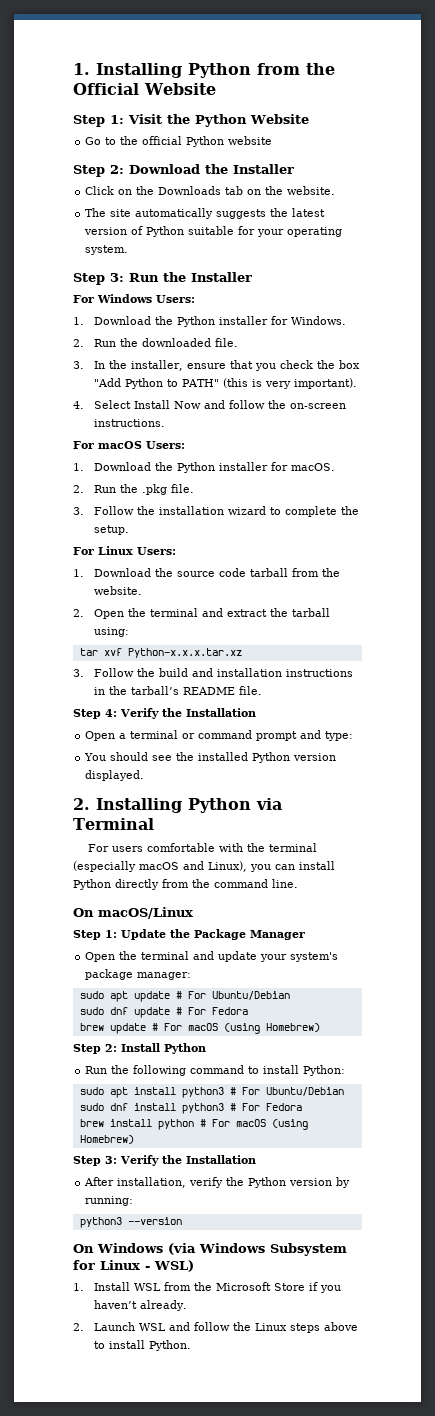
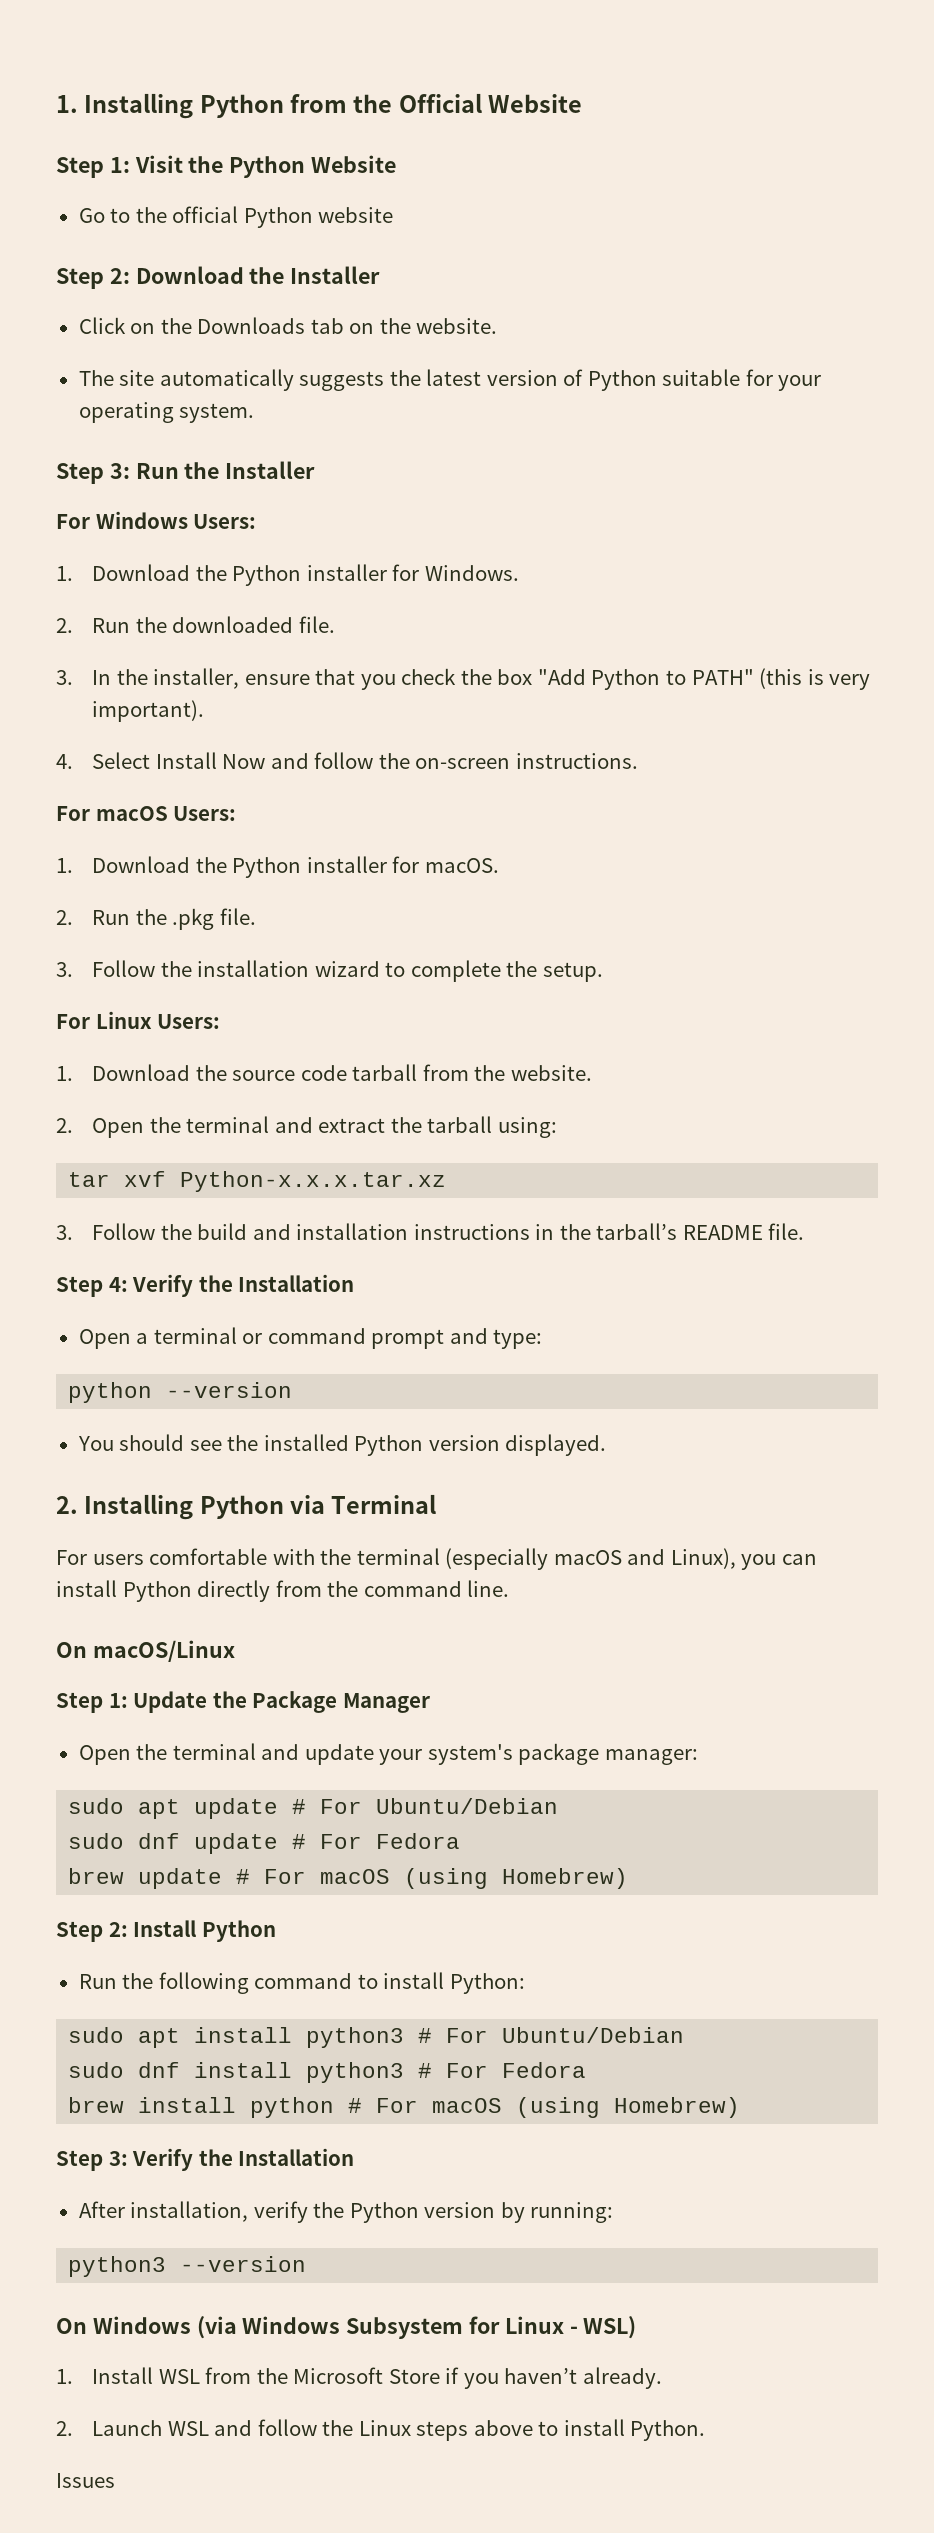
+ python --version
+ Issues

